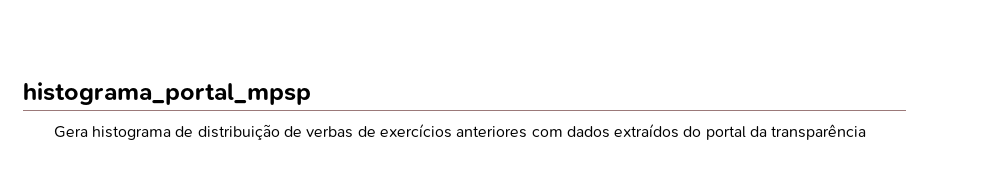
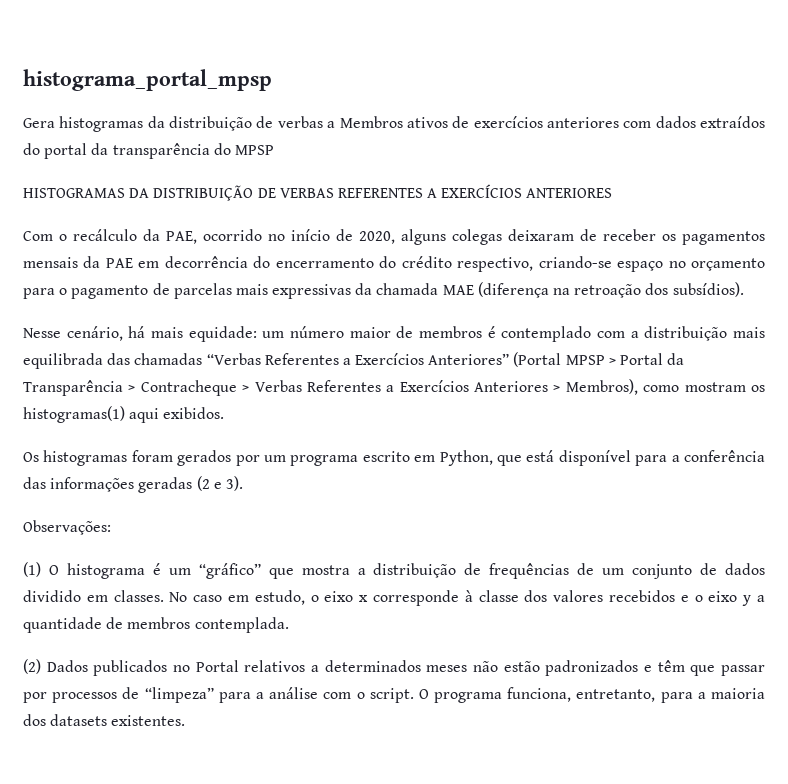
- Gera histograma de distribuição de verbas de exercícios anteriores com dados extraídos do portal da transparência
+ Gera histogramas da distribuição de verbas a Membros ativos de exercícios anteriores com dados extraídos do portal da transparência do MPSP
+ HISTOGRAMAS DA DISTRIBUIÇÃO DE VERBAS REFERENTES A EXERCÍCIOS ANTERIORES
+ Com o recálculo da PAE, ocorrido no início de 2020, alguns colegas deixaram de receber os pagamentos mensais da PAE em decorrência do encerramento do crédito respectivo, criando-se espaço no orçamento para o pagamento de parcelas mais expressivas da chamada MAE (diferença na retroação dos subsídios).
+ Nesse cenário, há mais equidade: um número maior de membros é contemplado com a distribuição mais equilibrada das chamadas “Verbas Referentes a Exercícios Anteriores” (Portal MPSP > Portal da Transparência > Contracheque > Verbas Referentes a Exercícios Anteriores > Membros), como mostram os histogramas(1) aqui exibidos.
+ Os histogramas foram gerados por um programa escrito em Python, que está disponível para a conferência das informações geradas (2 e 3).
+ Observações:
+ (1) O histograma é um “gráfico” que mostra a distribuição de frequências de um conjunto de dados dividido em classes. No caso em estudo, o eixo x corresponde à classe dos valores recebidos e o eixo y a quantidade de membros contemplada.
+ (2) Dados publicados no Portal relativos a determinados meses não estão padronizados e têm que passar por processos de “limpeza” para a análise com o script. O programa funciona, entretanto, para a maioria dos datasets existentes.

